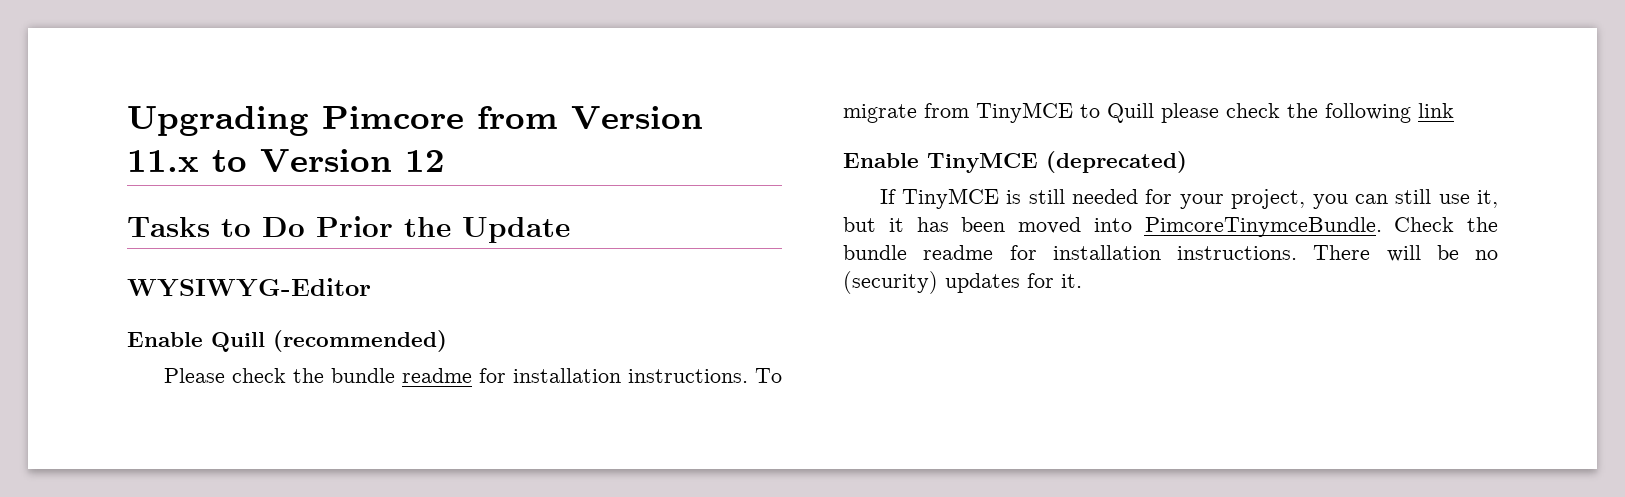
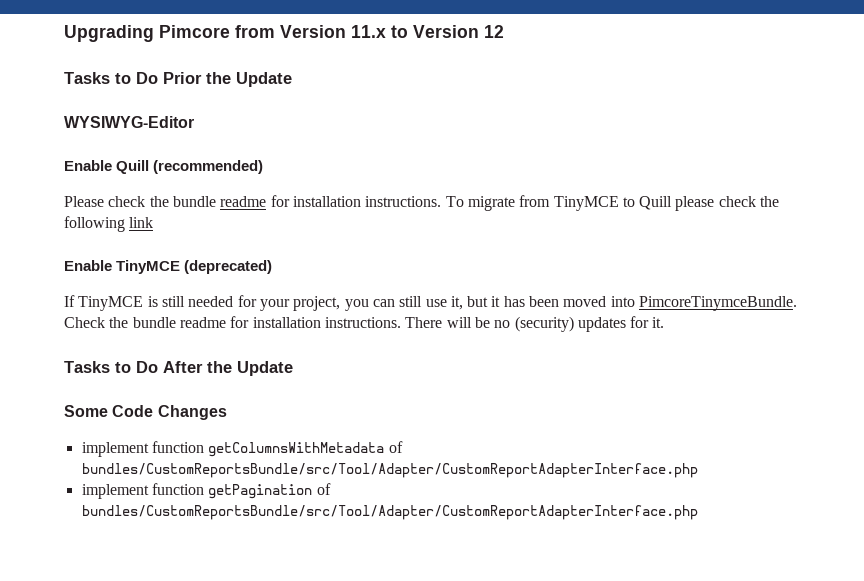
+ Tasks to Do After the Update
+ Some Code Changes
+ implement function getColumnsWithMetadata of bundles/CustomReportsBundle/src/Tool/Adapter/CustomReportAdapterInterface.php
+ implement function getPagination of bundles/CustomReportsBundle/src/Tool/Adapter/CustomReportAdapterInterface.php

